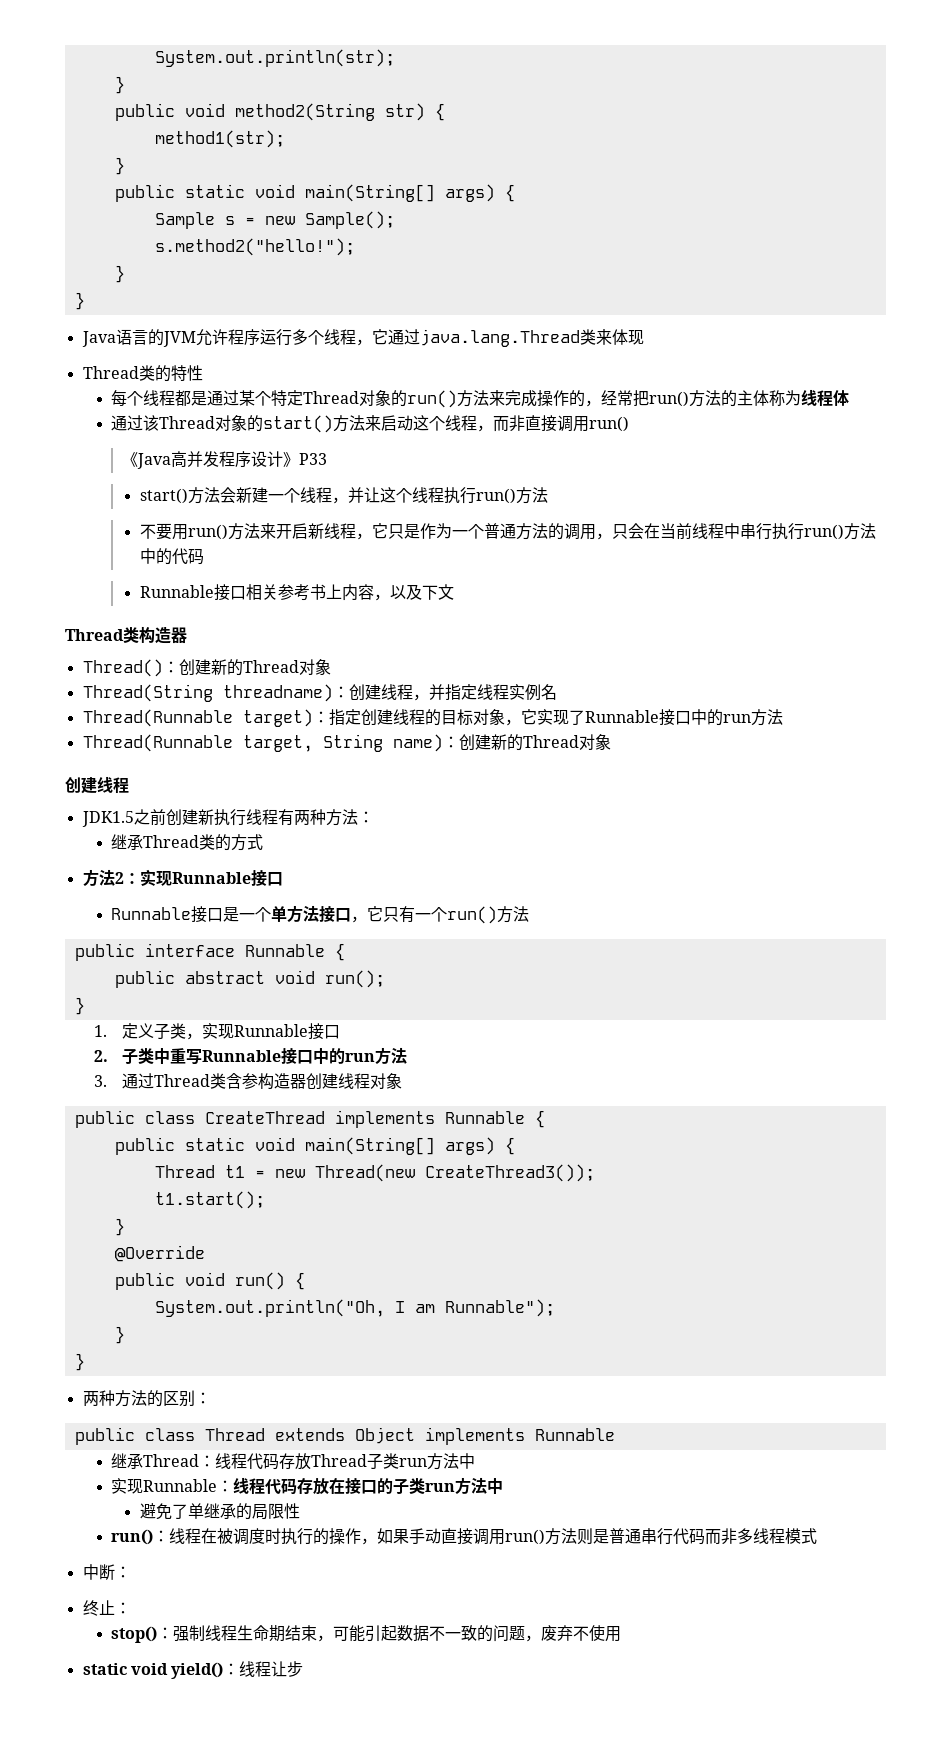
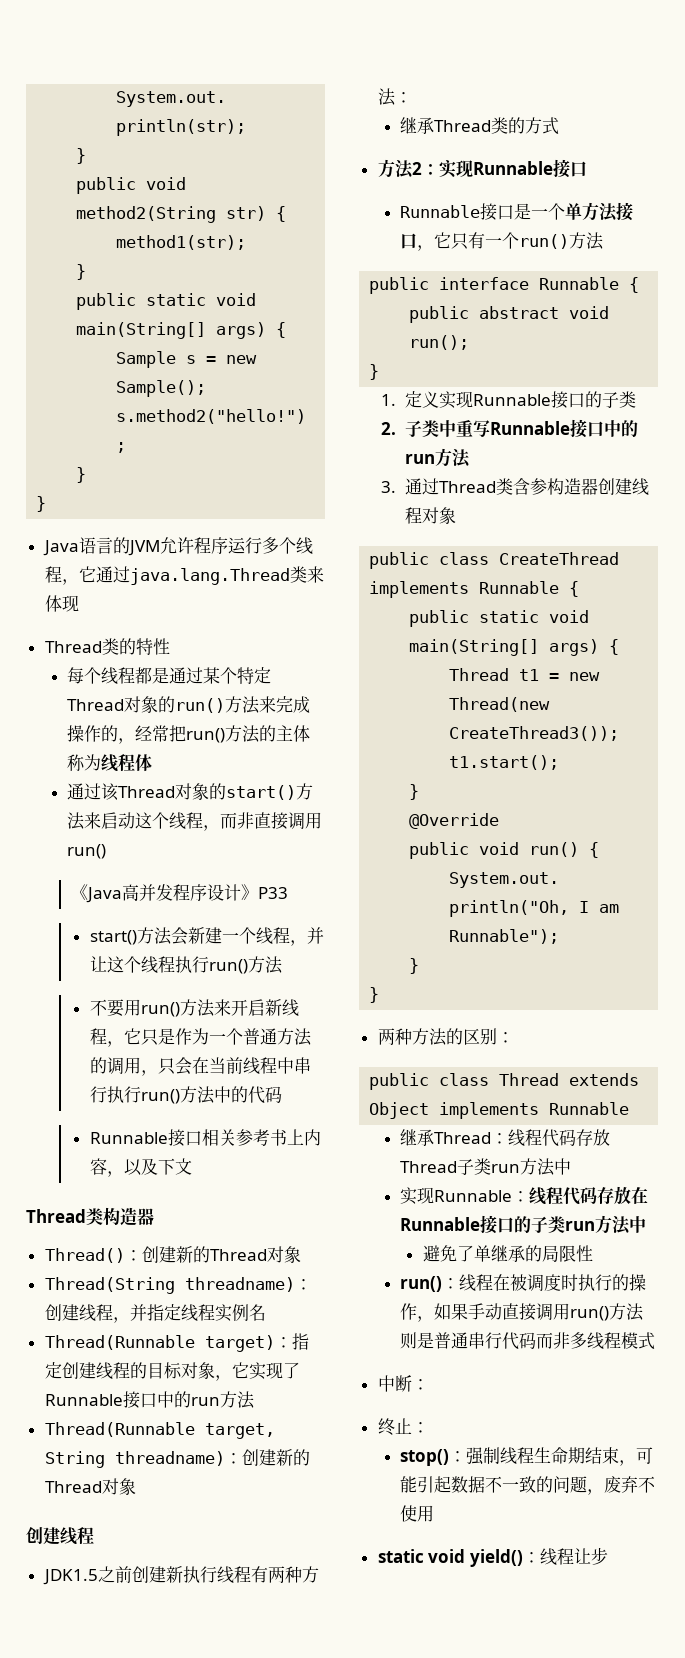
- Thread(Runnable target, String name)：创建新的Thread对象
+ Thread(Runnable target, String threadname)：创建新的Thread对象
- 1.定义子类，实现Runnable接口
+ 1.定义实现Runnable接口的子类
- 实现Runnable：线程代码存放在接口的子类run方法中
+ 实现Runnable：线程代码存放在Runnable接口的子类run方法中

